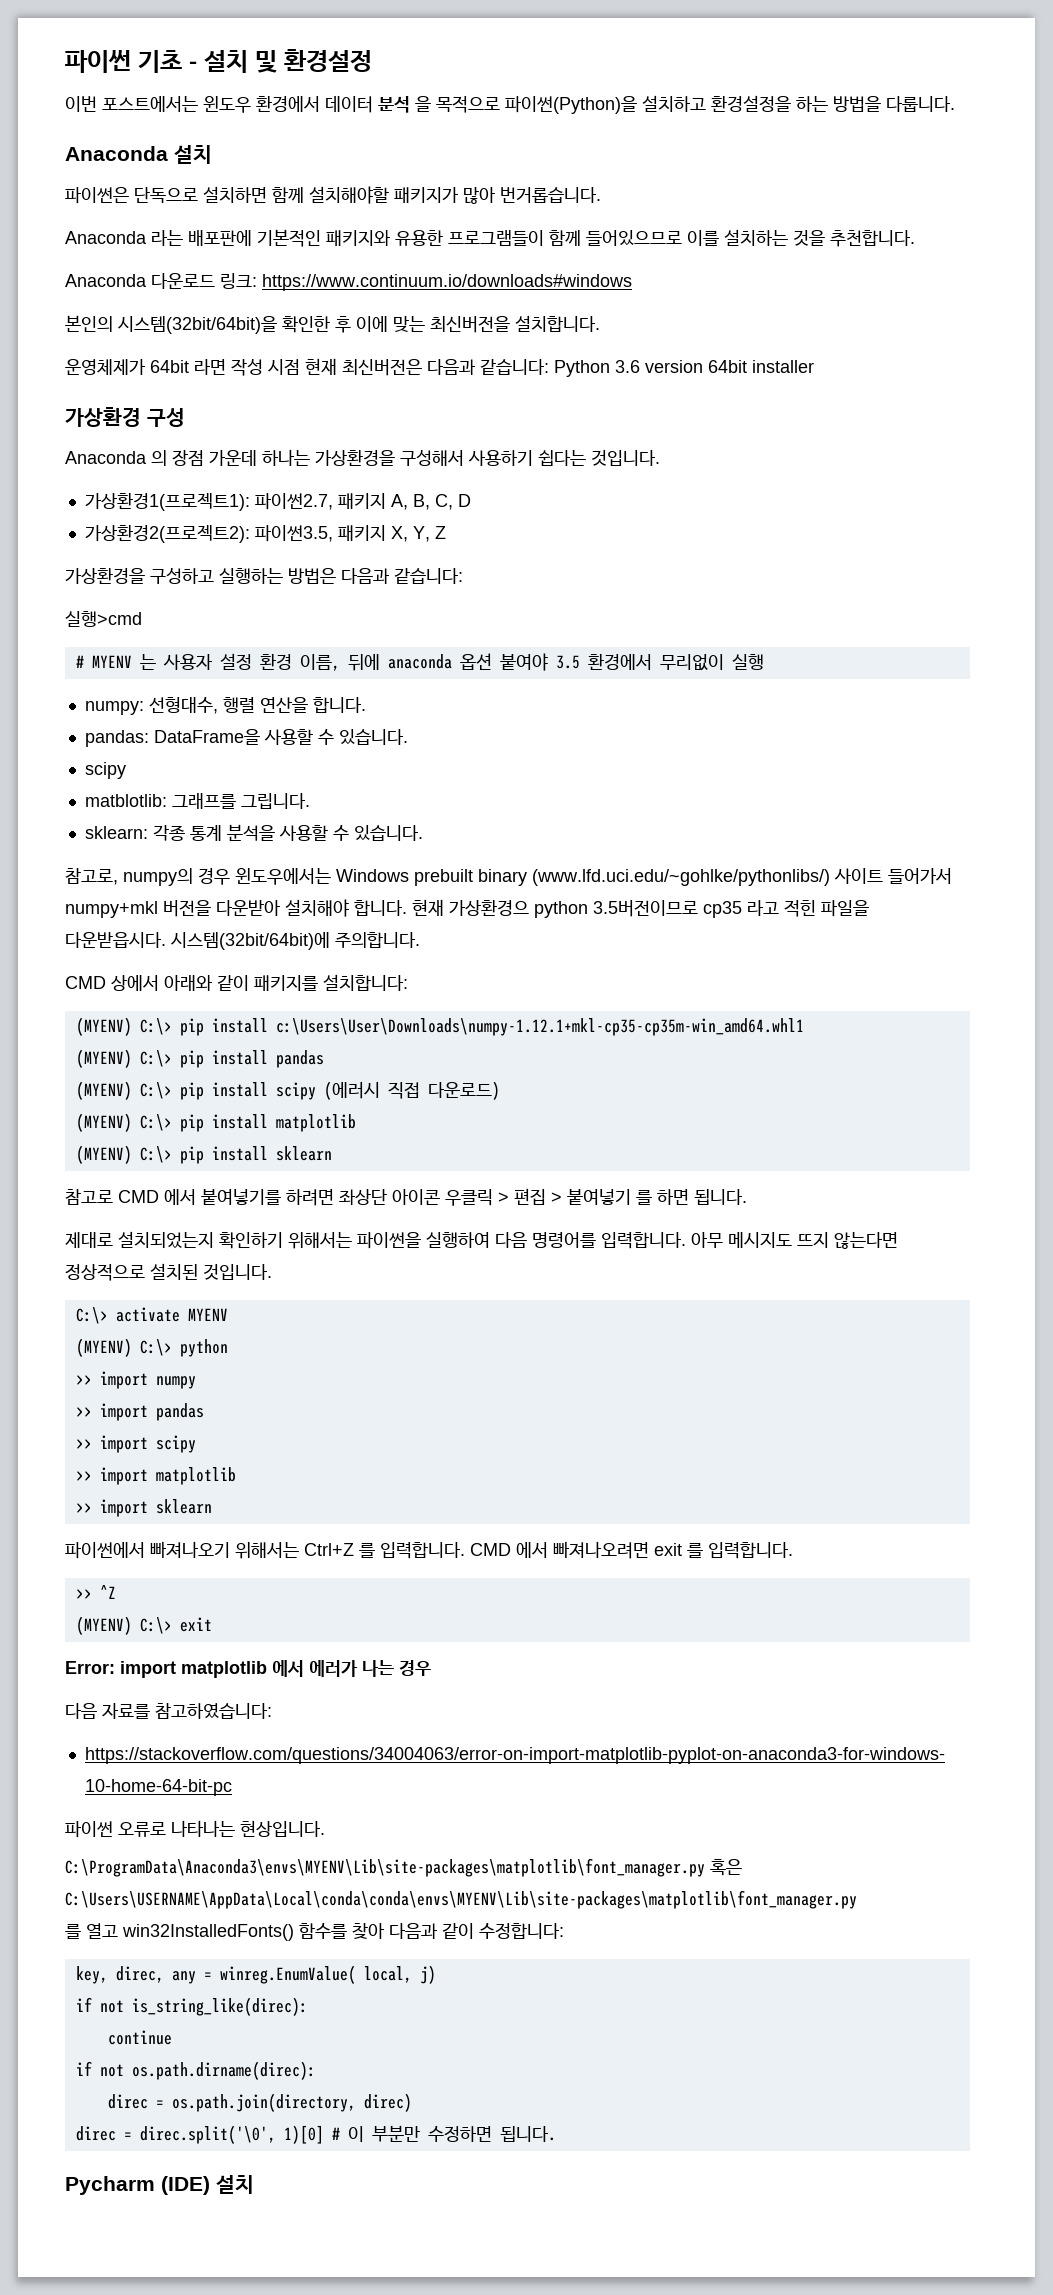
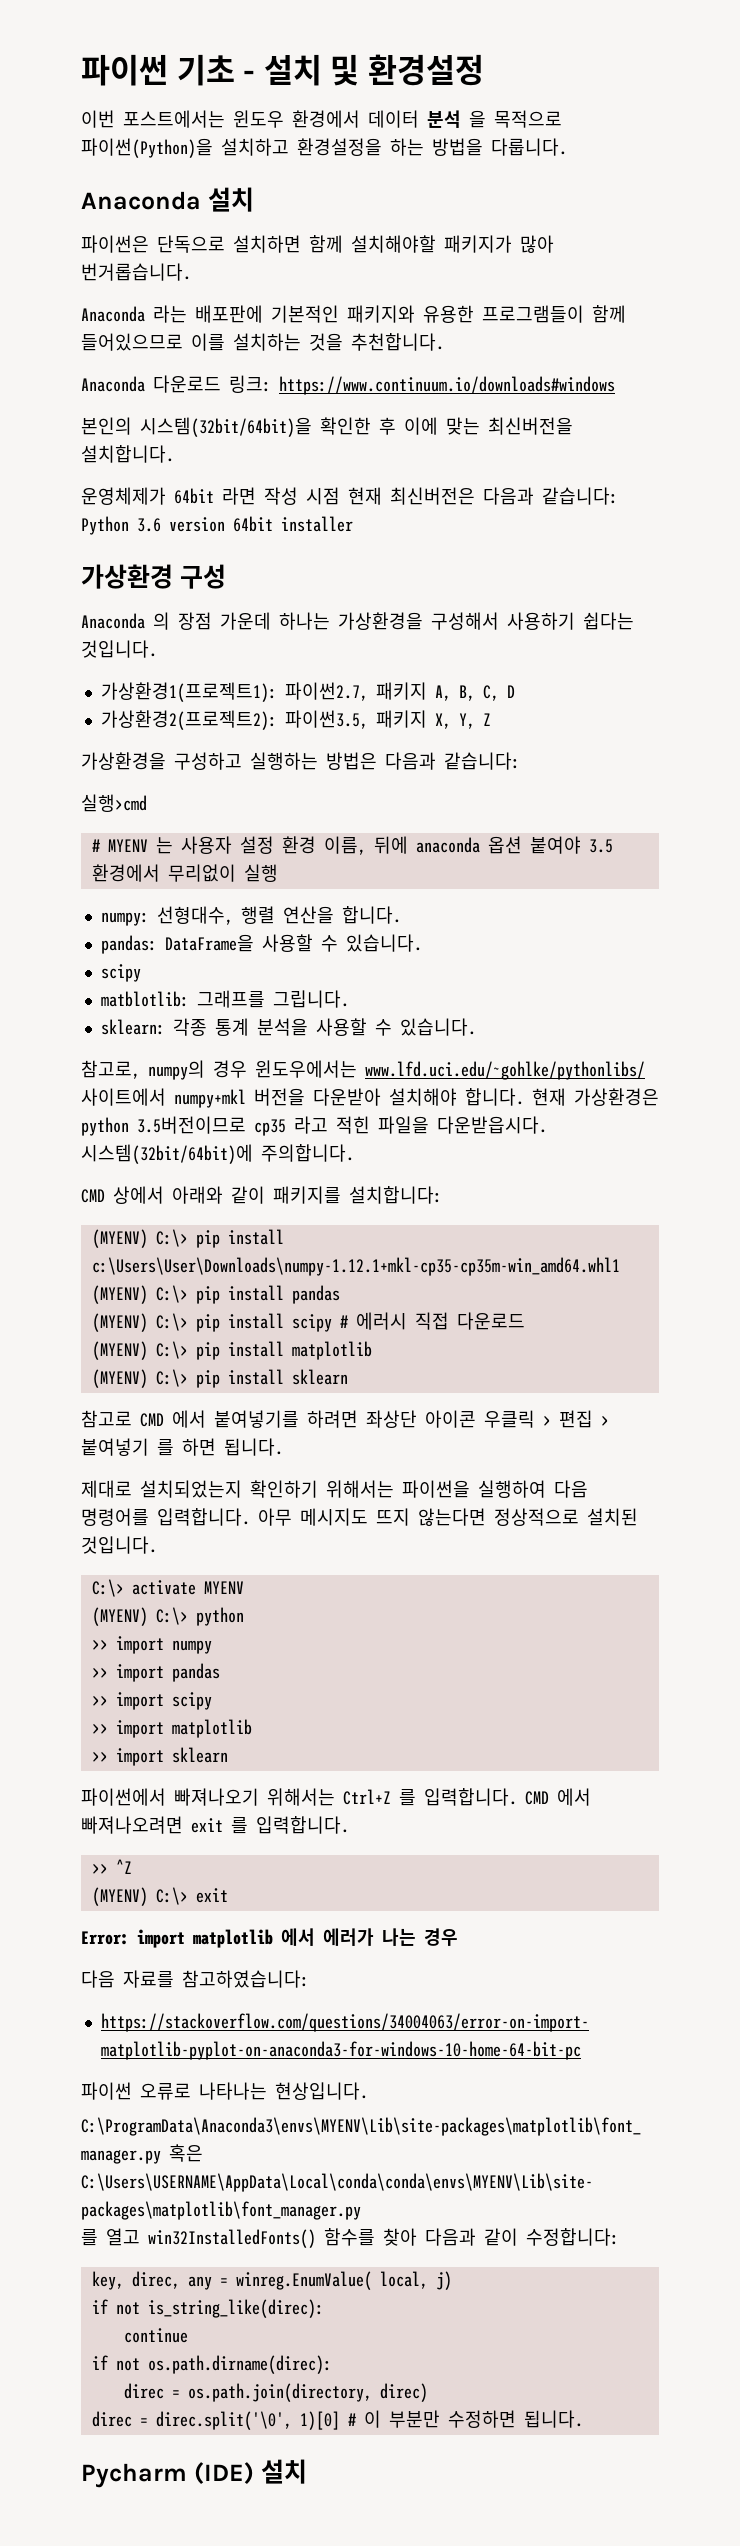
- 참고로, numpy의 경우 윈도우에서는 Windows prebuilt binary (www.lfd.uci.edu/~gohlke/pythonlibs/) 사이트 들어가서 numpy+mkl 버전을 다운받아 설치해야 합니다.
+ 참고로, numpy의 경우 윈도우에서는 www.lfd.uci.edu/~gohlke/pythonlibs/ 사이트에서 numpy+mkl 버전을 다운받아 설치해야 합니다.
- 현재 가상환경으 python 3.5버전이므로 cp35 라고 적힌 파일을 다운받읍시다.
+ 현재 가상환경은 python 3.5버전이므로 cp35 라고 적힌 파일을 다운받읍시다.
- (MYENV) C:\> pip install scipy (에러시 직접 다운로드)
+ (MYENV) C:\> pip install scipy # 에러시 직접 다운로드

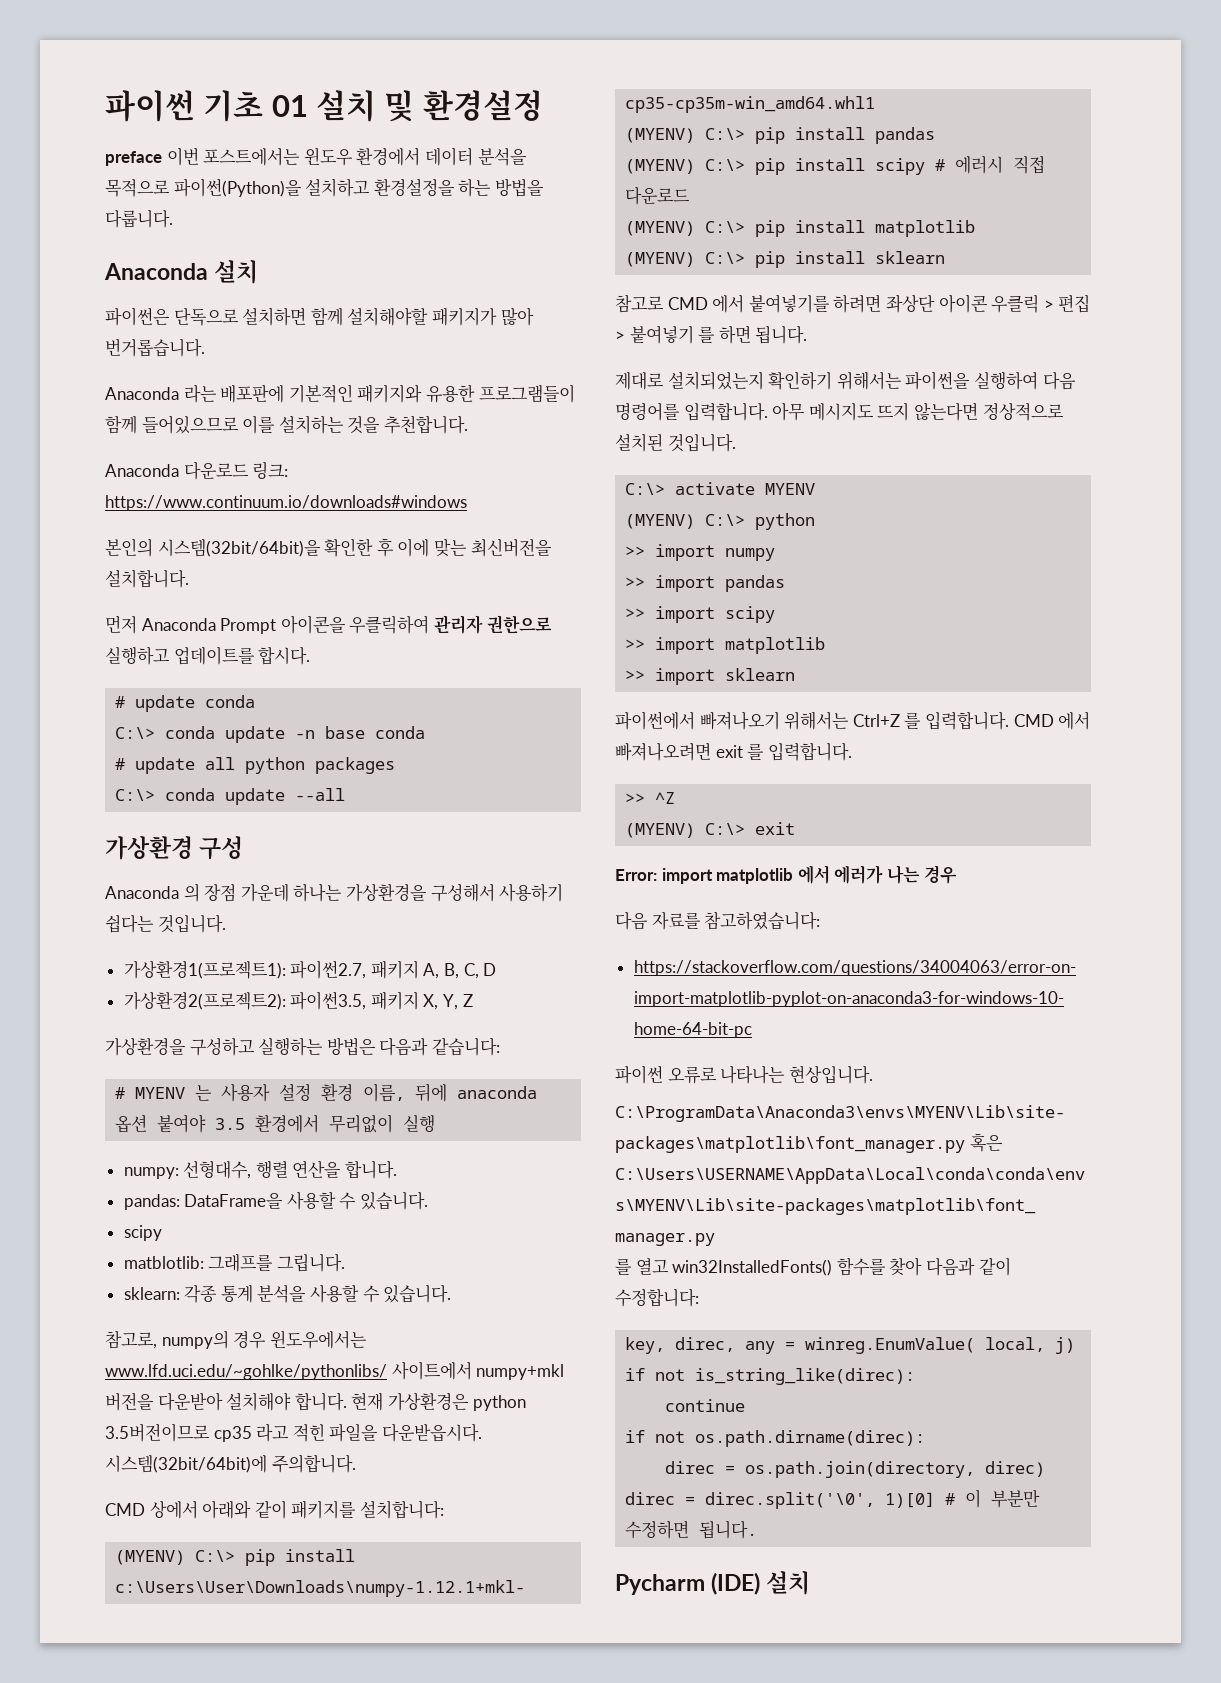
- 파이썬 기초 - 설치 및 환경설정
+ 파이썬 기초 01 설치 및 환경설정
- 이번 포스트에서는 윈도우 환경에서 데이터 분석 을 목적으로 파이썬(Python)을 설치하고 환경설정을 하는 방법을 다룹니다.
+ preface 이번 포스트에서는 윈도우 환경에서 데이터 분석을 목적으로 파이썬(Python)을 설치하고 환경설정을 하는 방법을 다룹니다.
- 운영체제가 64bit 라면 작성 시점 현재 최신버전은 다음과 같습니다: Python 3.6 version 64bit installer
+ 먼저 Anaconda Prompt 아이콘을 우클릭하여 관리자 권한으로 실행하고 업데이트를 합시다.
+ # update conda
+ C:\> conda update -n base conda
+ # update all python packages
+ C:\> conda update --all
- 실행>cmd

